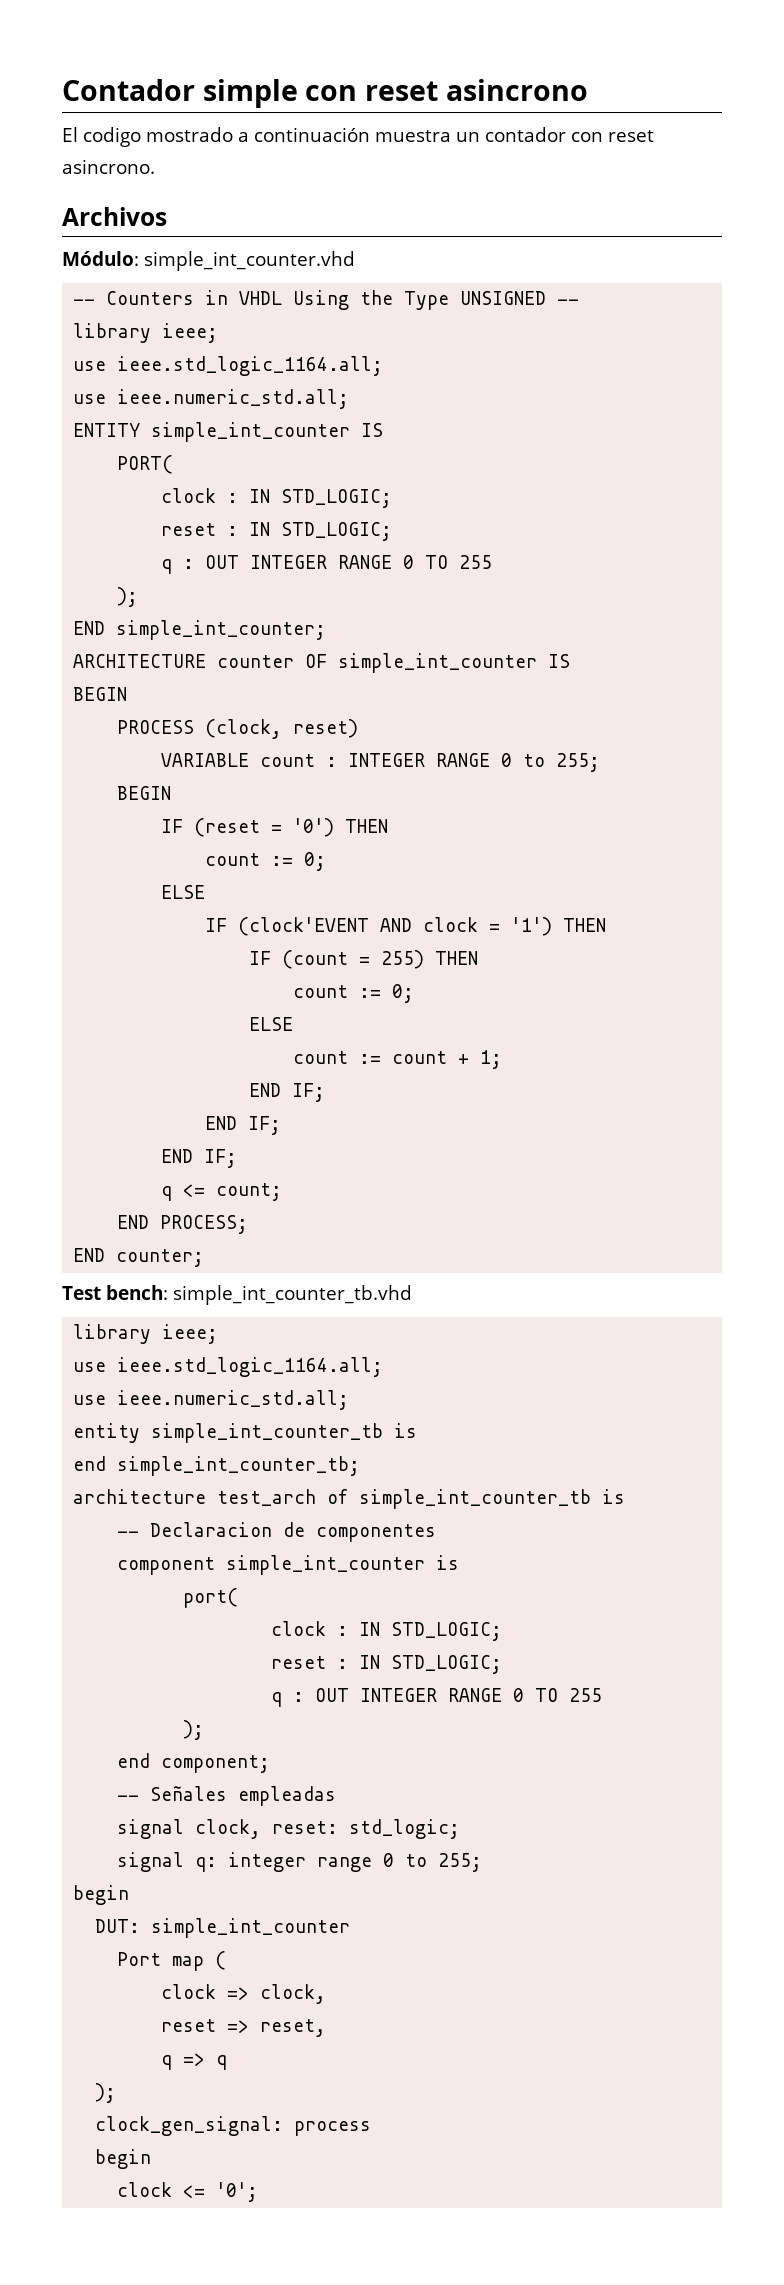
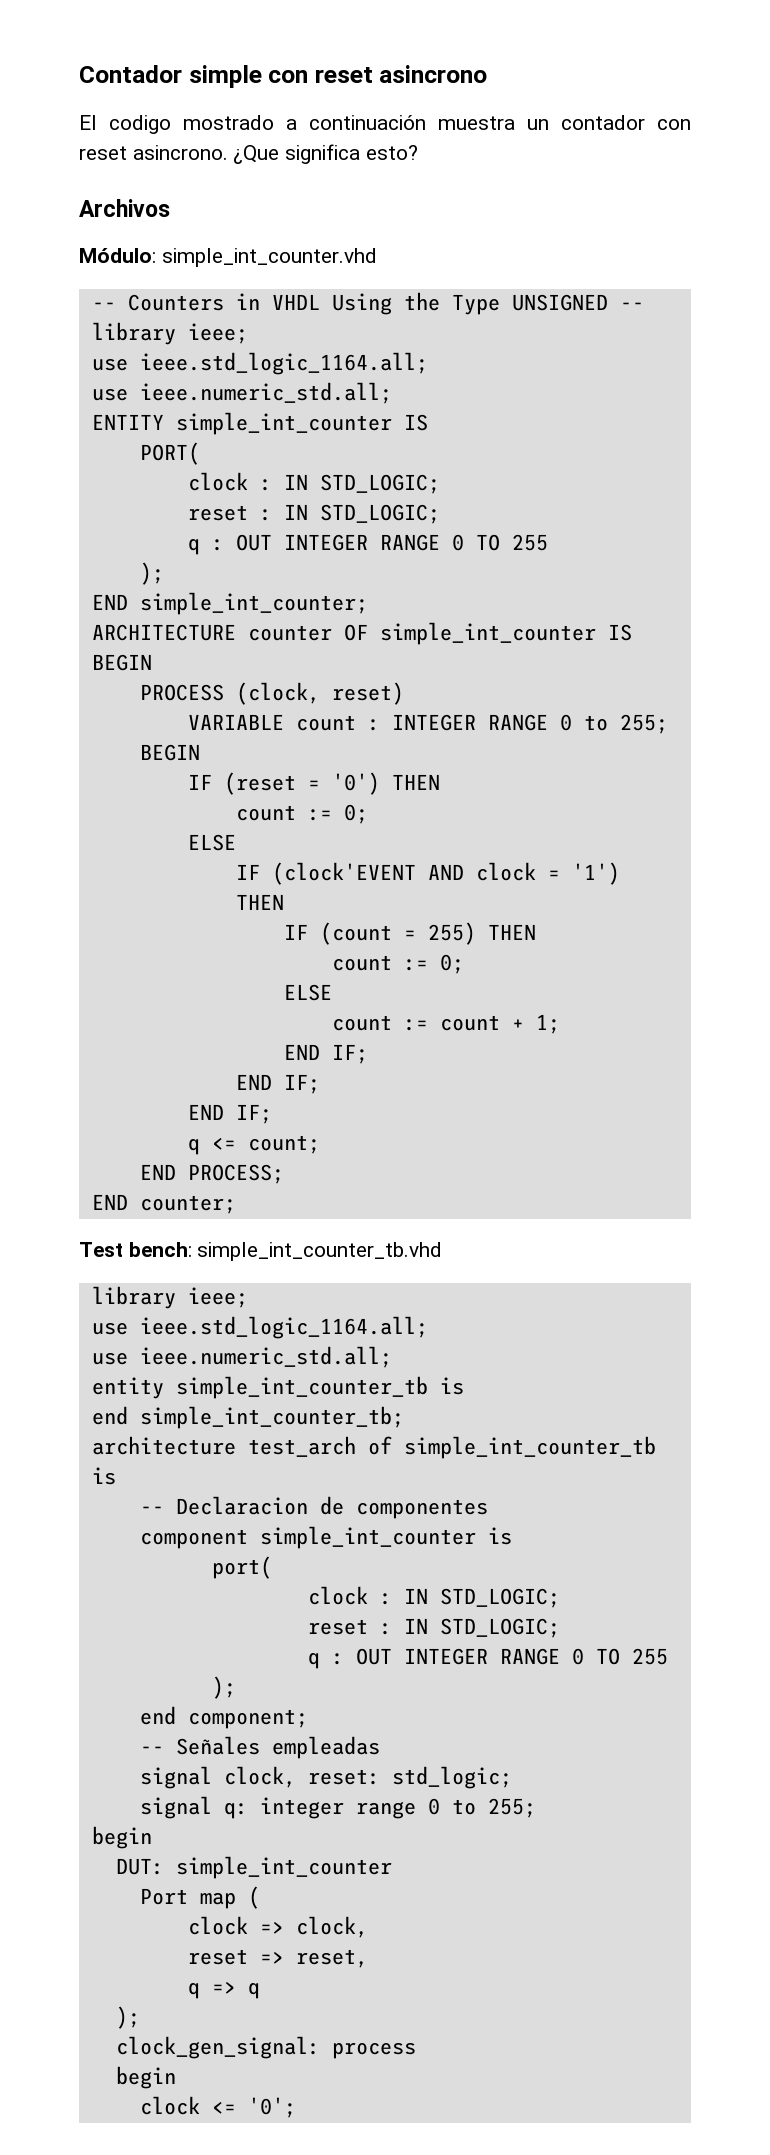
+ ¿Que significa esto?

